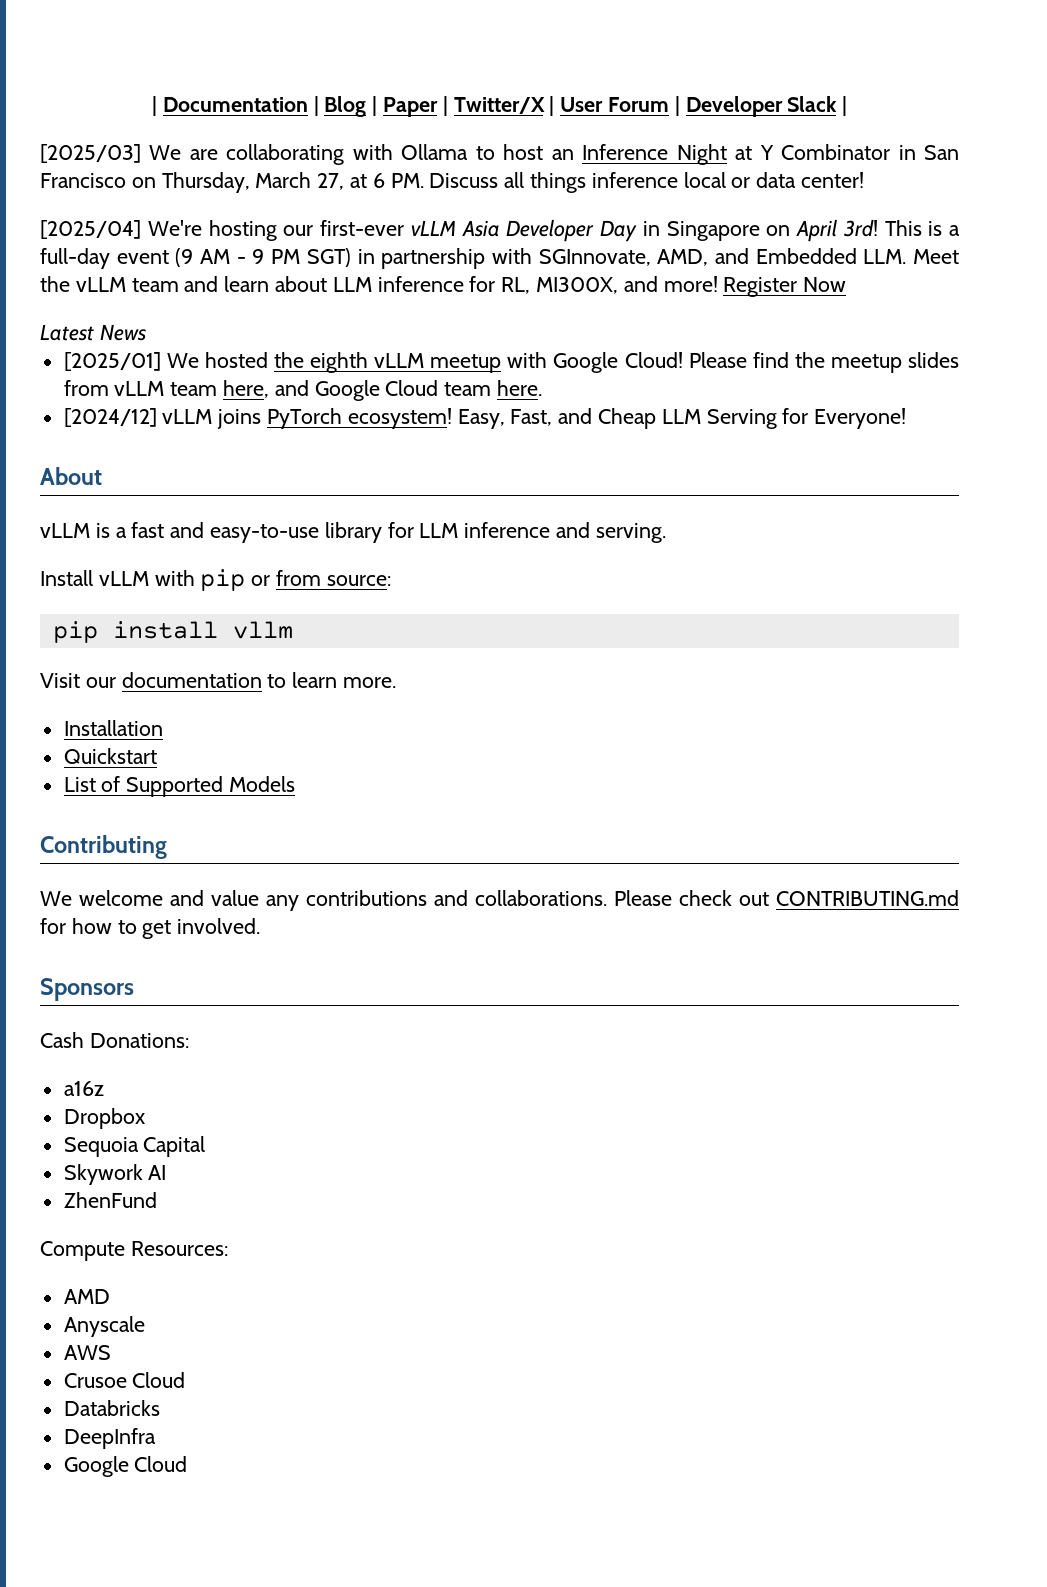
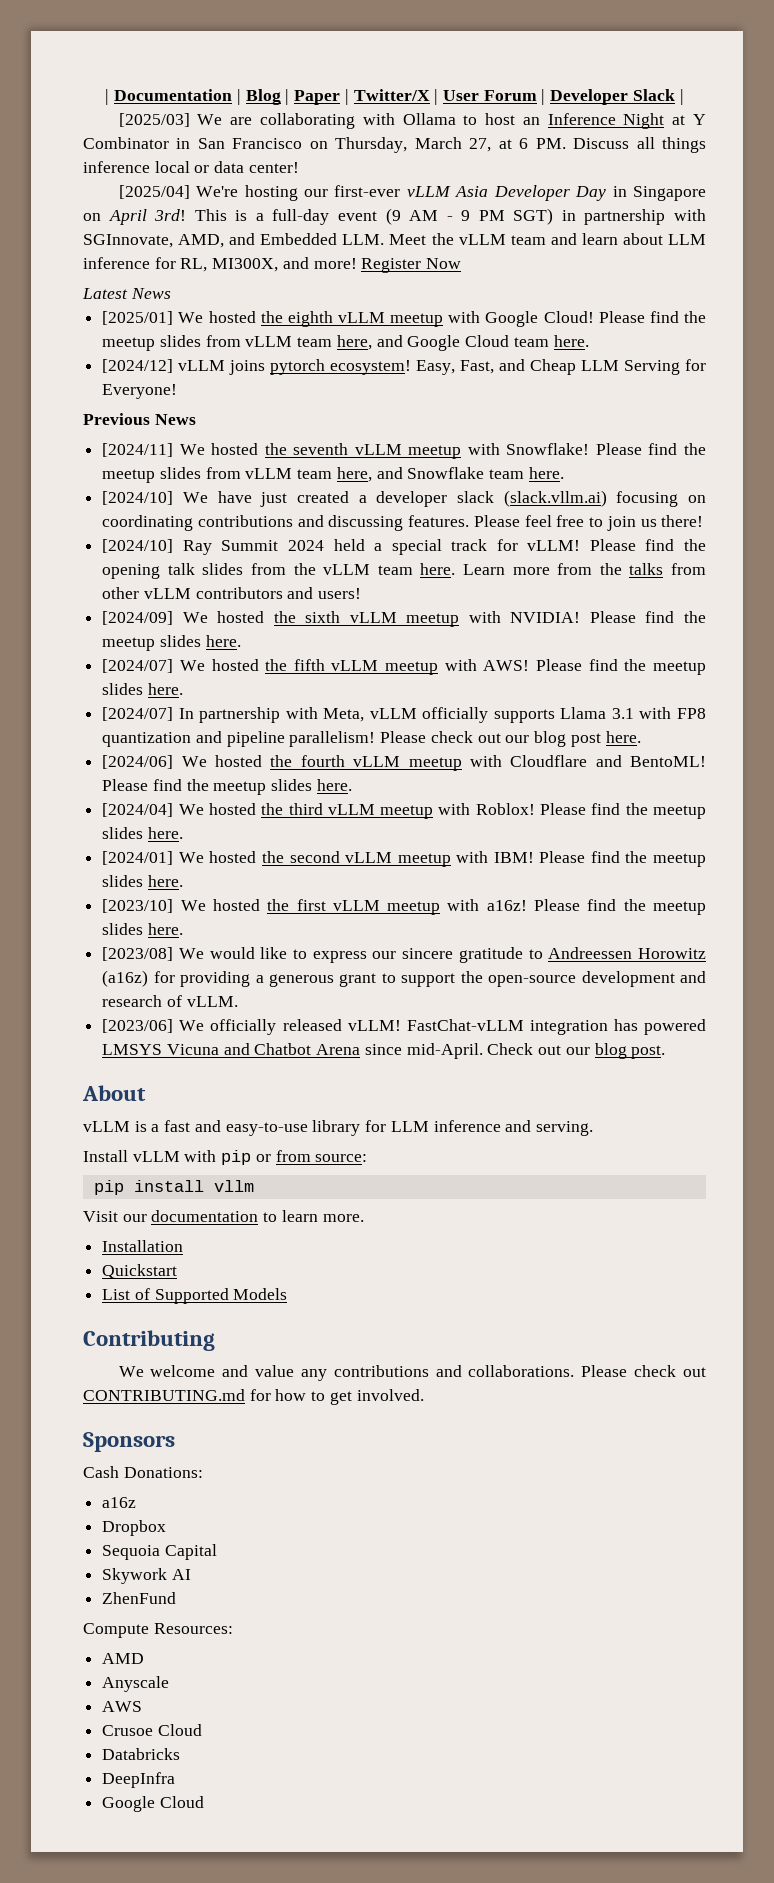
- [2024/12] vLLM joins PyTorch ecosystem!
+ [2024/12] vLLM joins pytorch ecosystem!
+ Previous News
+ [2024/11] We hosted the seventh vLLM meetup with Snowflake! Please find the meetup slides from vLLM team here, and Snowflake team here.
+ [2024/10] We have just created a developer slack (slack.vllm.ai) focusing on coordinating contributions and discussing features. Please feel free to join us there!
+ [2024/10] Ray Summit 2024 held a special track for vLLM! Please find the opening talk slides from the vLLM team here. Learn more from the talks from other vLLM contributors and users!
+ [2024/09] We hosted the sixth vLLM meetup with NVIDIA! Please find the meetup slides here.
+ [2024/07] We hosted the fifth vLLM meetup with AWS! Please find the meetup slides here.
+ [2024/07] In partnership with Meta, vLLM officially supports Llama 3.1 with FP8 quantization and pipeline parallelism! Please check out our blog post here.
+ [2024/06] We hosted the fourth vLLM meetup with Cloudflare and BentoML! Please find the meetup slides here.
+ [2024/04] We hosted the third vLLM meetup with Roblox! Please find the meetup slides here.
+ [2024/01] We hosted the second vLLM meetup with IBM! Please find the meetup slides here.
+ [2023/10] We hosted the first vLLM meetup with a16z! Please find the meetup slides here.
+ [2023/08] We would like to express our sincere gratitude to Andreessen Horowitz (a16z) for providing a generous grant to support the open-source development and research of vLLM.
+ [2023/06] We officially released vLLM! FastChat-vLLM integration has powered LMSYS Vicuna and Chatbot Arena since mid-April. Check out our blog post.

